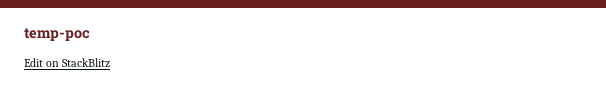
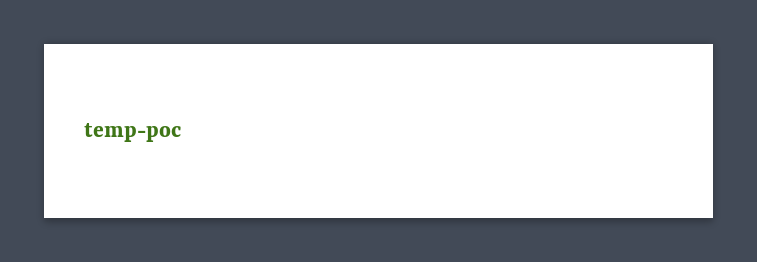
- Edit on StackBlitz

